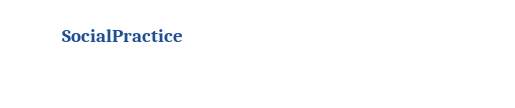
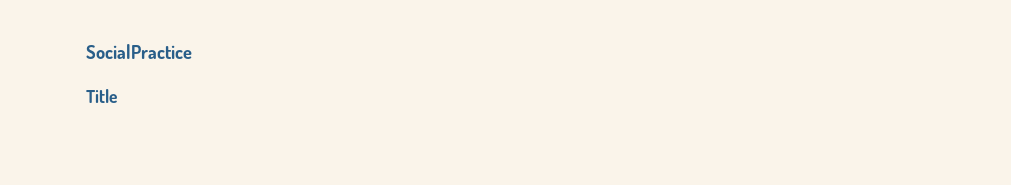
+ Title

